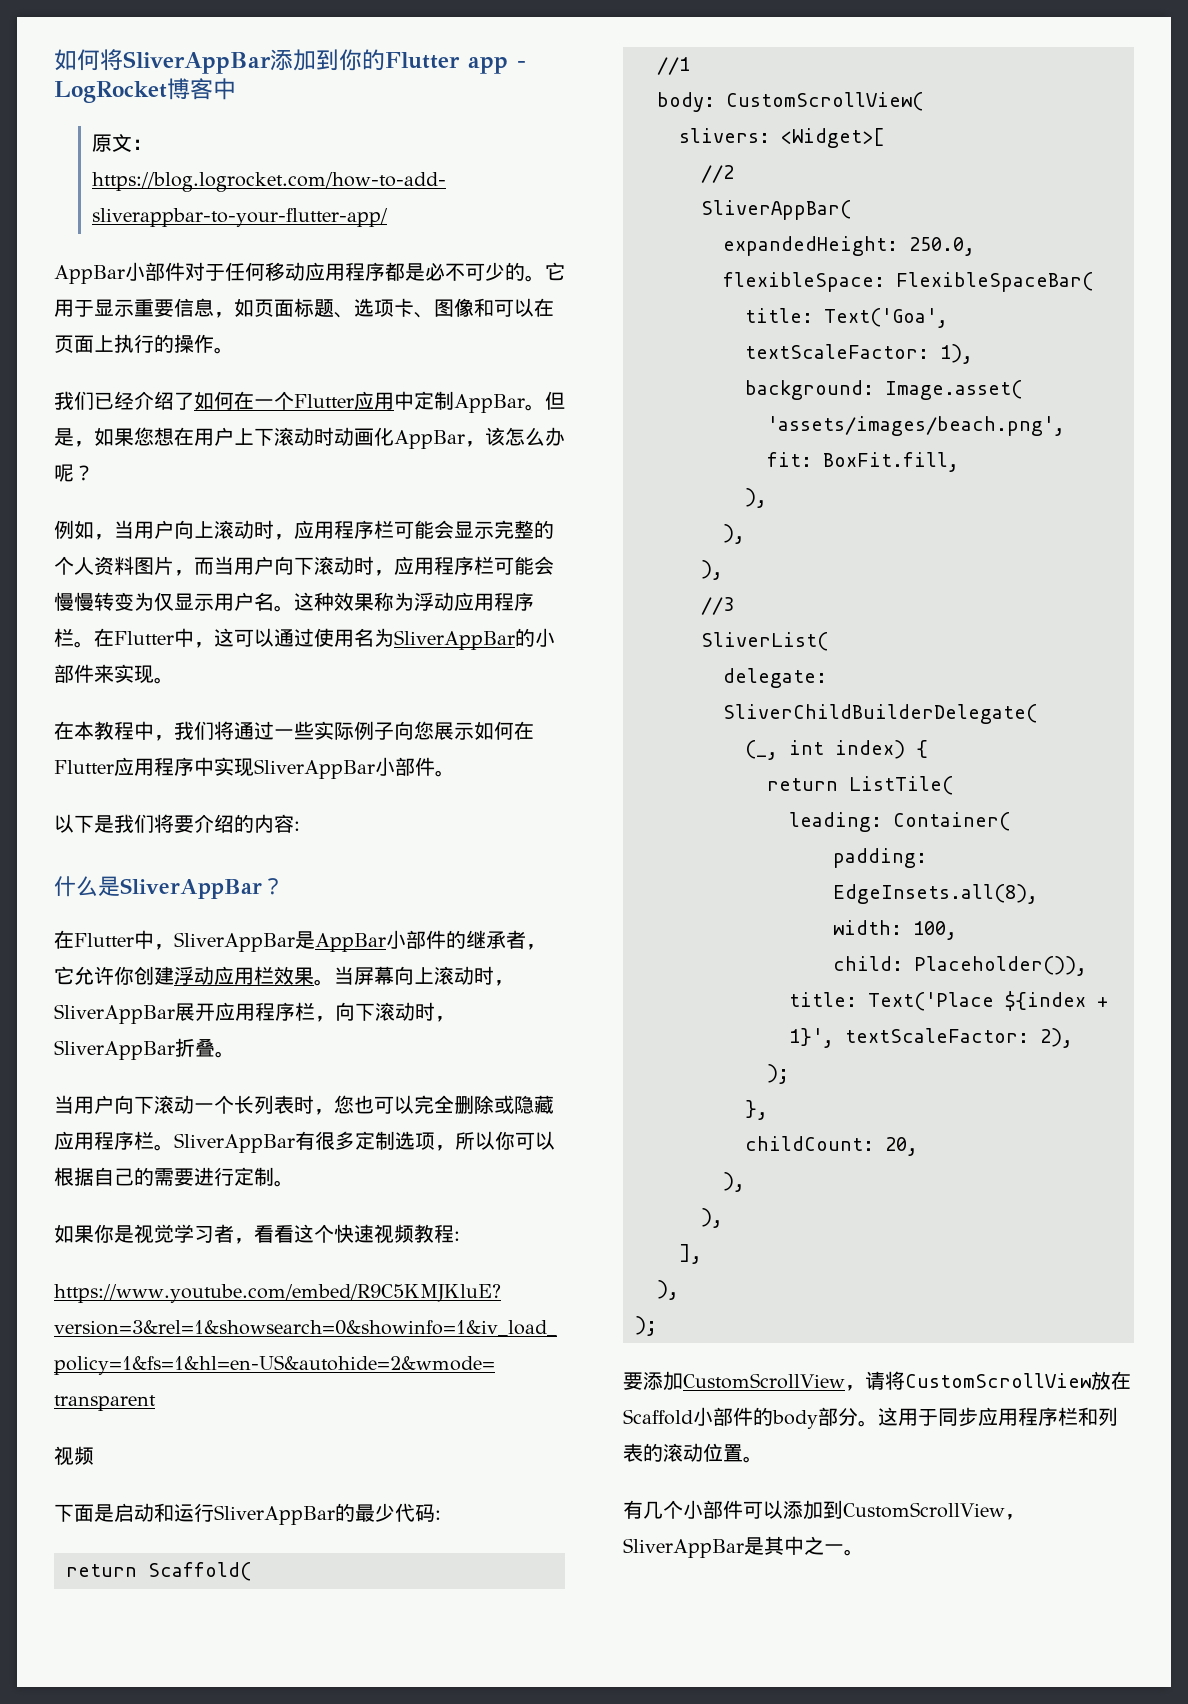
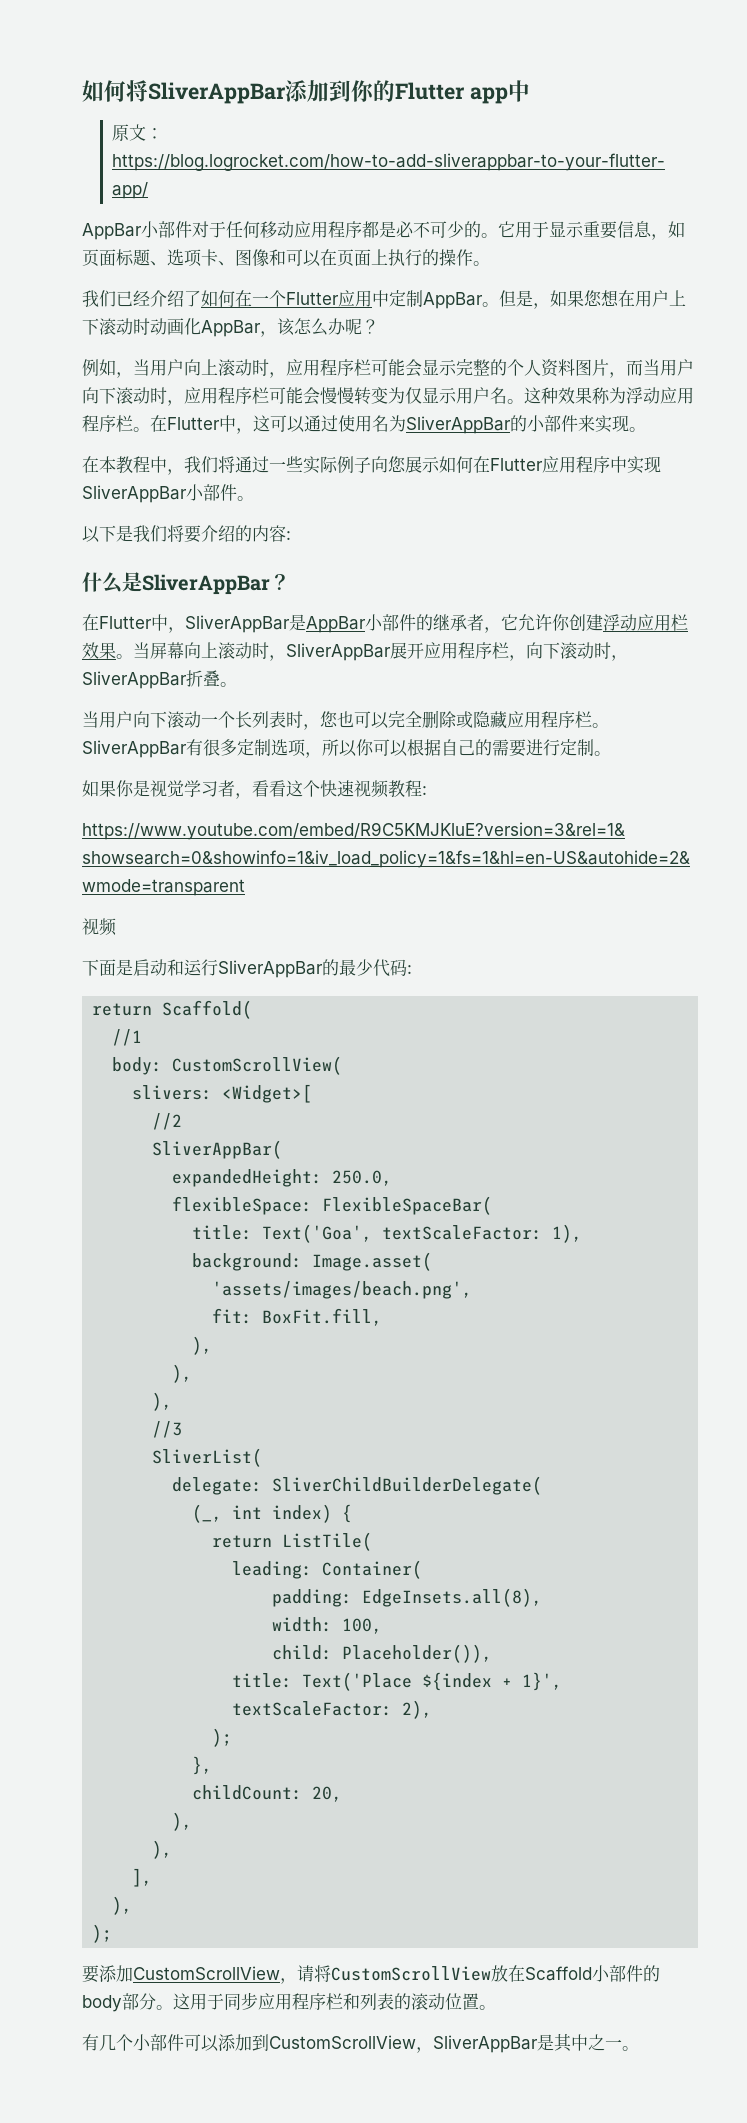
- 如何将SliverAppBar添加到你的Flutter app - LogRocket博客中
+ 如何将SliverAppBar添加到你的Flutter app中

